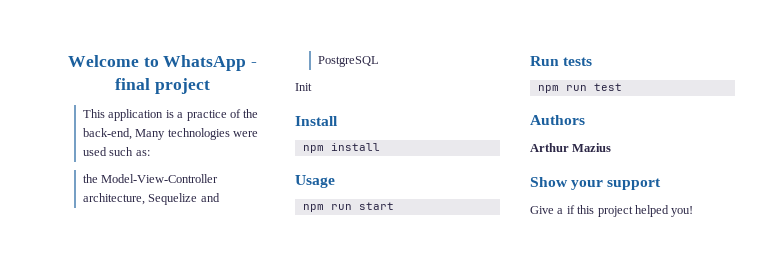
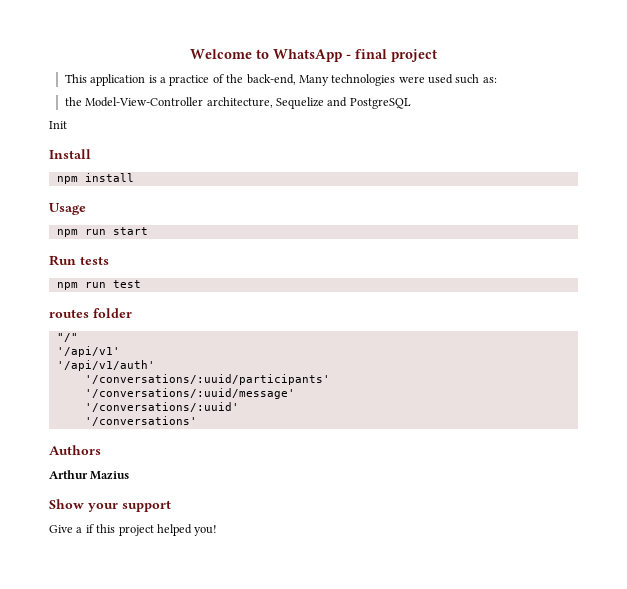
+ routes folder
+ "/"
+ '/api/v1'
+ '/api/v1/auth'
+ '/conversations/:uuid/participants'
+ '/conversations/:uuid/message'
+ '/conversations/:uuid'
+ '/conversations'

